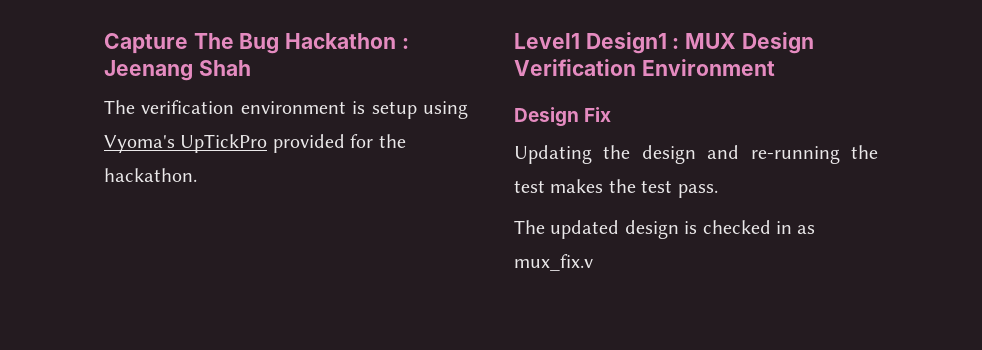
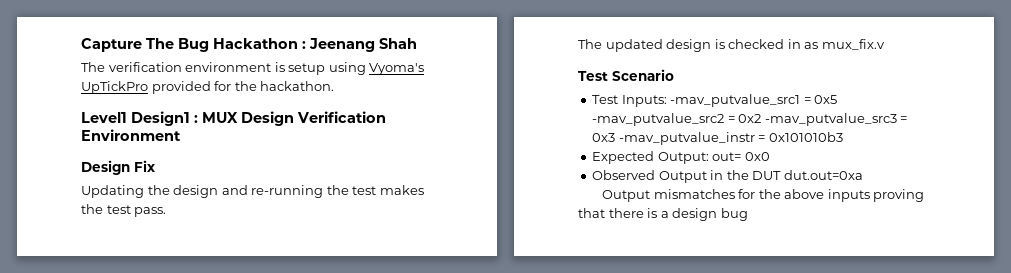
+ Test Scenario
+ Test Inputs: -mav_putvalue_src1 = 0x5 -mav_putvalue_src2 = 0x2 -mav_putvalue_src3 = 0x3 -mav_putvalue_instr = 0x101010b3
+ Expected Output: out= 0x0
+ Observed Output in the DUT dut.out=0xa
+ Output mismatches for the above inputs proving that there is a design bug

